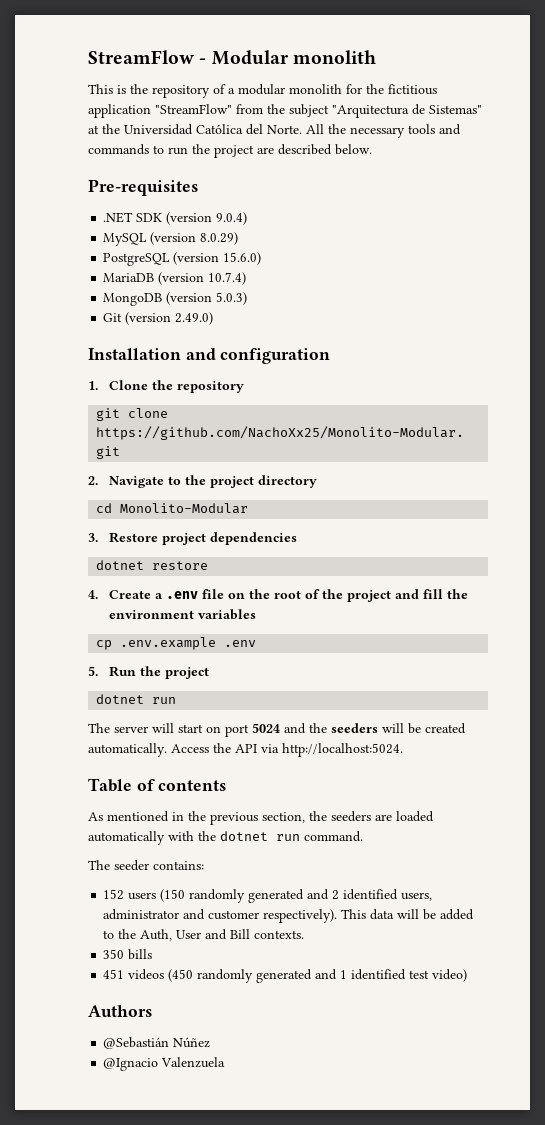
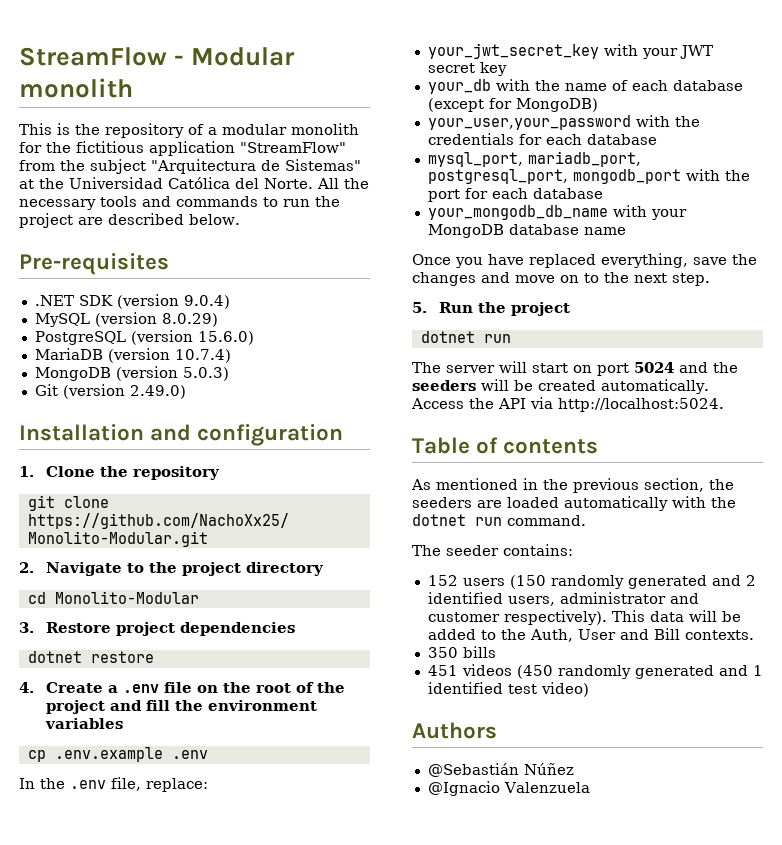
+ In the .env file, replace:
+ your_jwt_secret_key with your JWT secret key
+ your_db with the name of each database (except for MongoDB)
+ your_user,your_password with the credentials for each database
+ mysql_port, mariadb_port, postgresql_port, mongodb_port with the port for each database
+ your_mongodb_db_name with your MongoDB database name
+ Once you have replaced everything, save the changes and move on to the next step.

